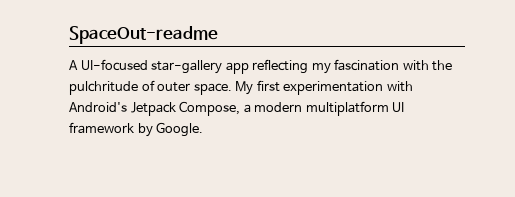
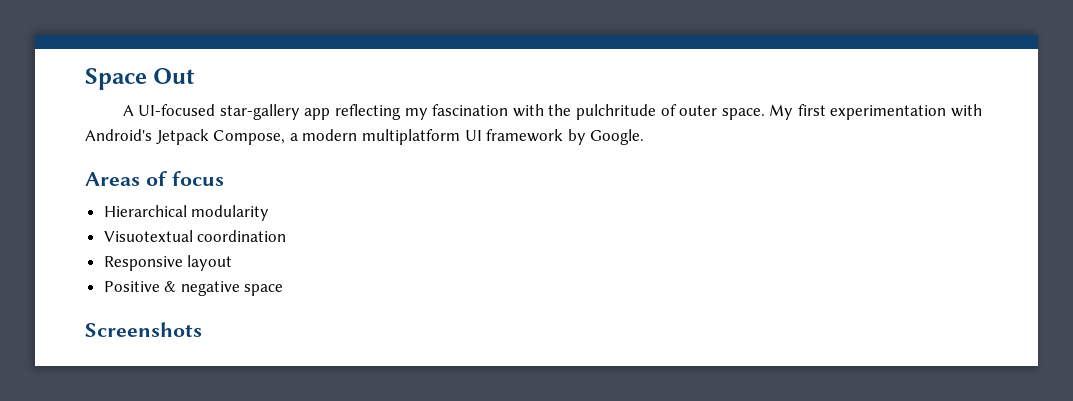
- SpaceOut-readme
+ Space Out
+ Areas of focus
+ Hierarchical modularity
+ Visuotextual coordination
+ Responsive layout
+ Positive & negative space
+ Screenshots

